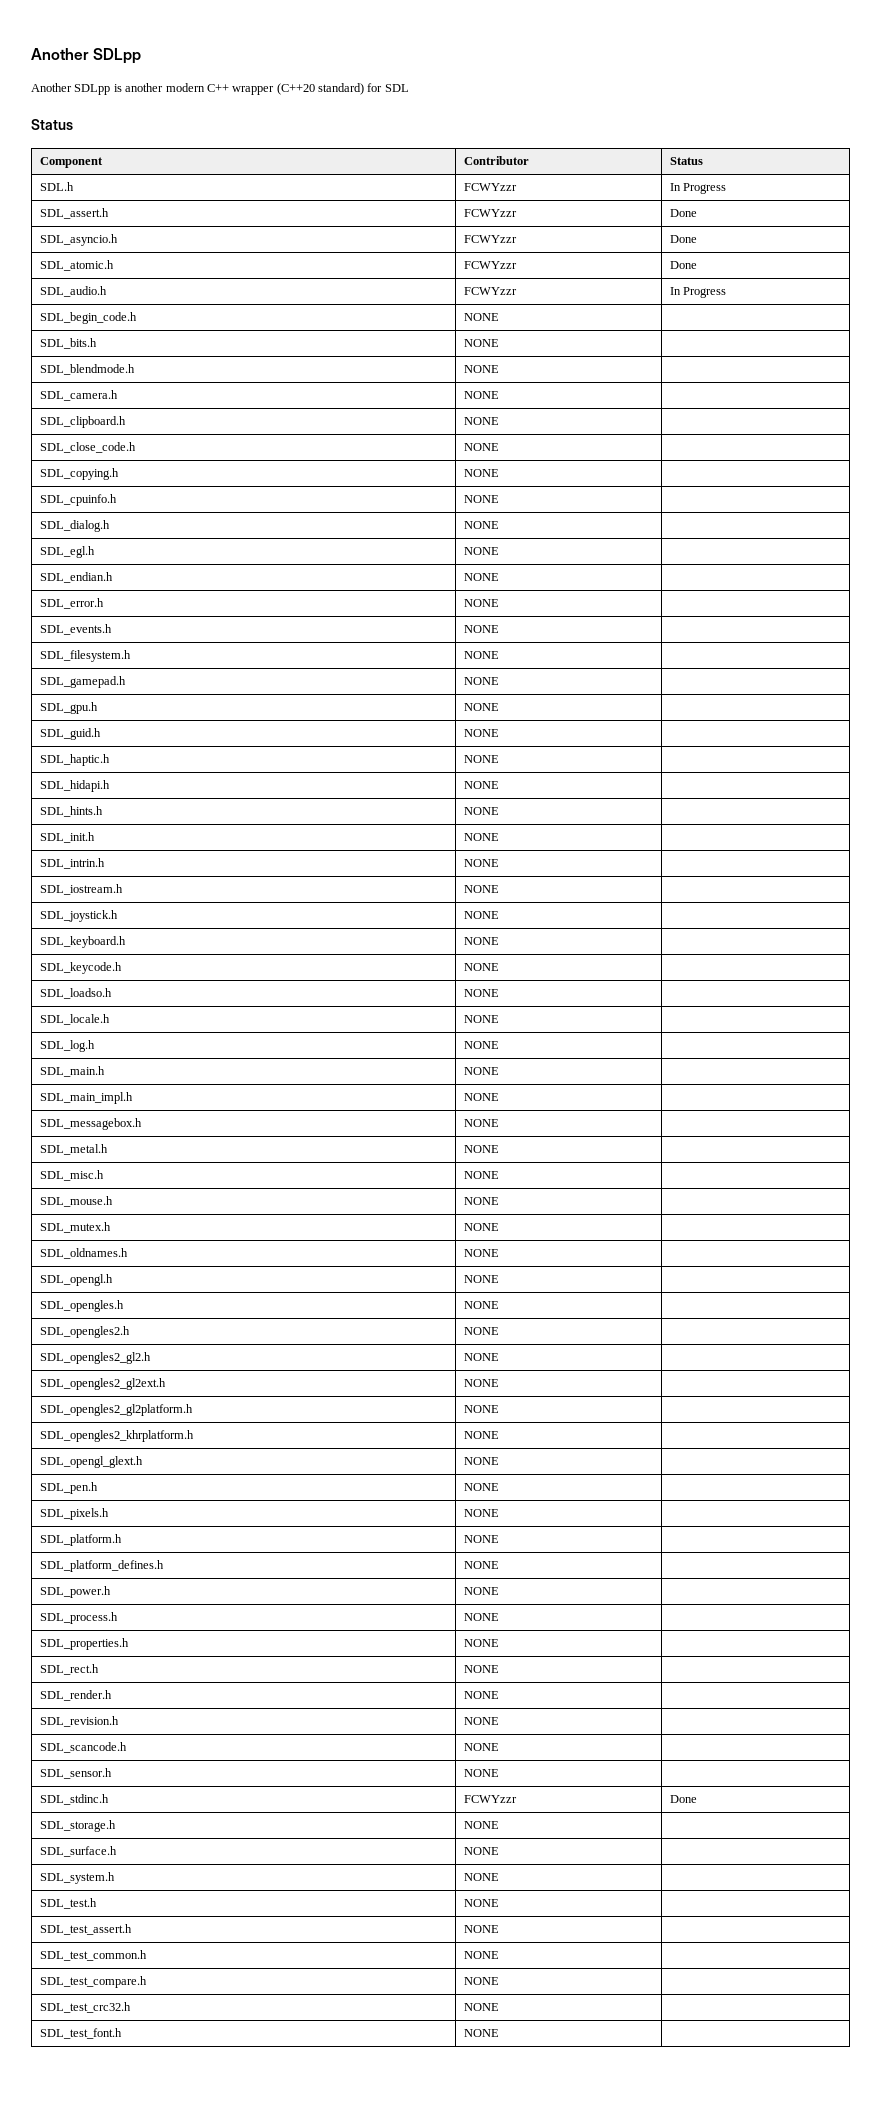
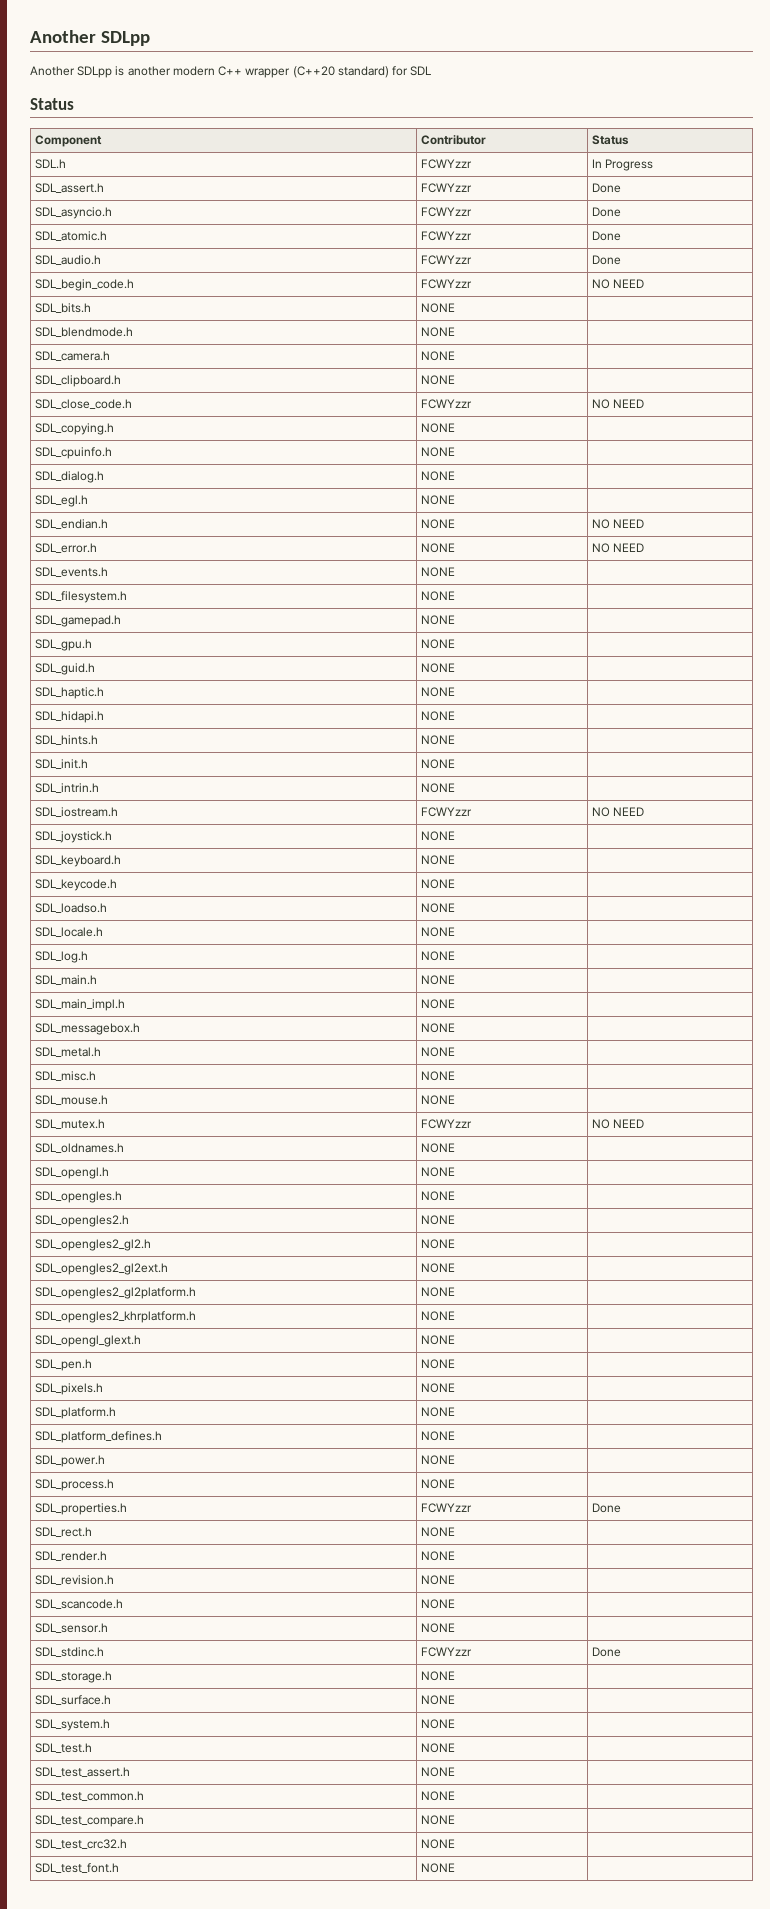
- SDL_audio.h | FCWYzzr | In Progress
+ SDL_audio.h | FCWYzzr | Done
- SDL_begin_code.h | NONE |
+ SDL_begin_code.h | FCWYzzr | NO NEED
- SDL_close_code.h | NONE |
+ SDL_close_code.h | FCWYzzr | NO NEED
- SDL_endian.h | NONE |
+ SDL_endian.h | NONE | NO NEED
- SDL_error.h | NONE |
+ SDL_error.h | NONE | NO NEED
- SDL_iostream.h | NONE |
+ SDL_iostream.h | FCWYzzr | NO NEED
- SDL_mutex.h | NONE |
+ SDL_mutex.h | FCWYzzr | NO NEED
- SDL_properties.h | NONE |
+ SDL_properties.h | FCWYzzr | Done

